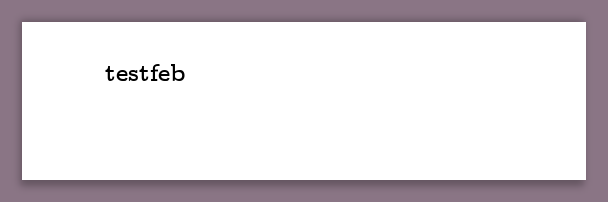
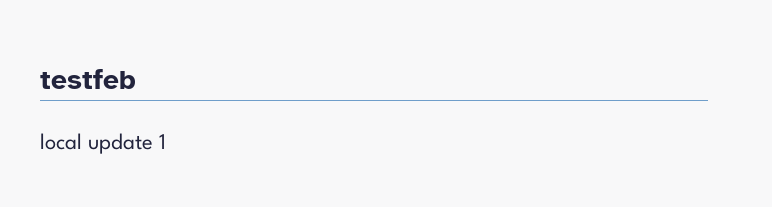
+ local update 1

